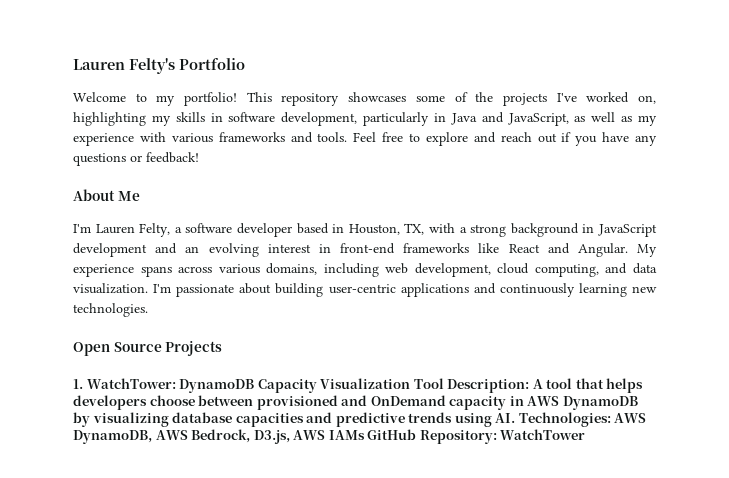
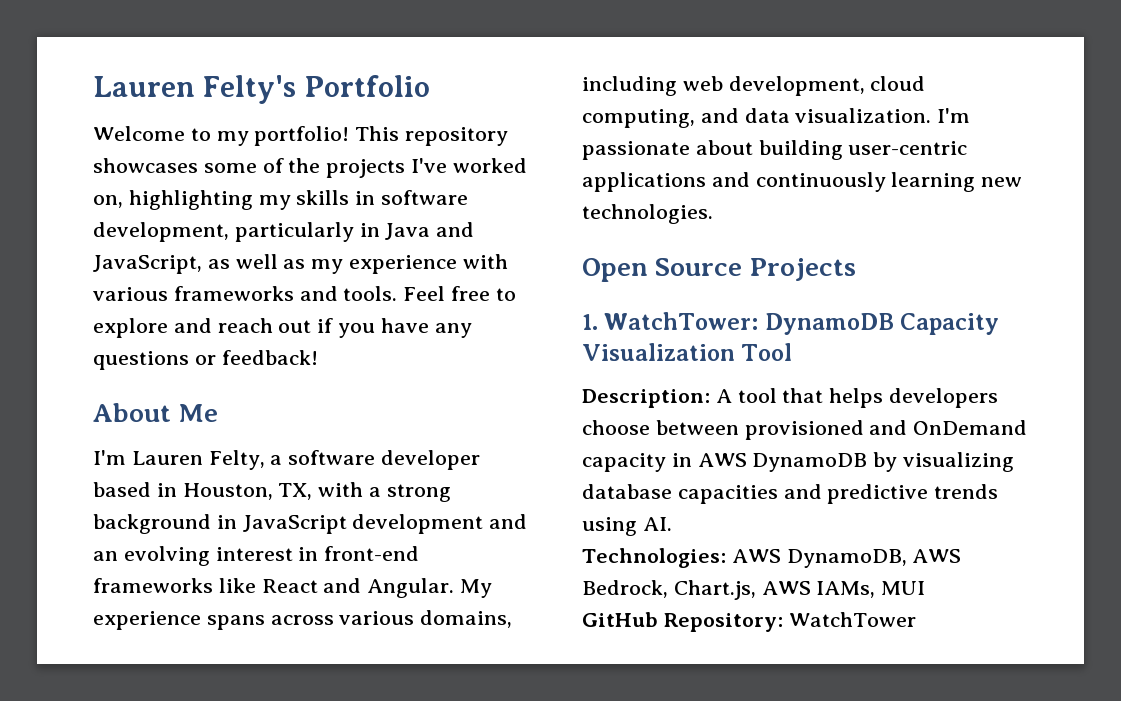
- 1. WatchTower: DynamoDB Capacity Visualization Tool Description: A tool that helps developers choose between provisioned and OnDemand capacity in AWS DynamoDB by visualizing database capacities and predictive trends using AI. Technologies: AWS DynamoDB, AWS Bedrock, D3.js, AWS IAMs GitHub Repository: WatchTower
+ 1. WatchTower: DynamoDB Capacity Visualization Tool
+ Description: A tool that helps developers choose between provisioned and OnDemand capacity in AWS DynamoDB by visualizing database capacities and predictive trends using AI.
+ Technologies: AWS DynamoDB, AWS Bedrock, Chart.js, AWS IAMs, MUI
+ GitHub Repository: WatchTower

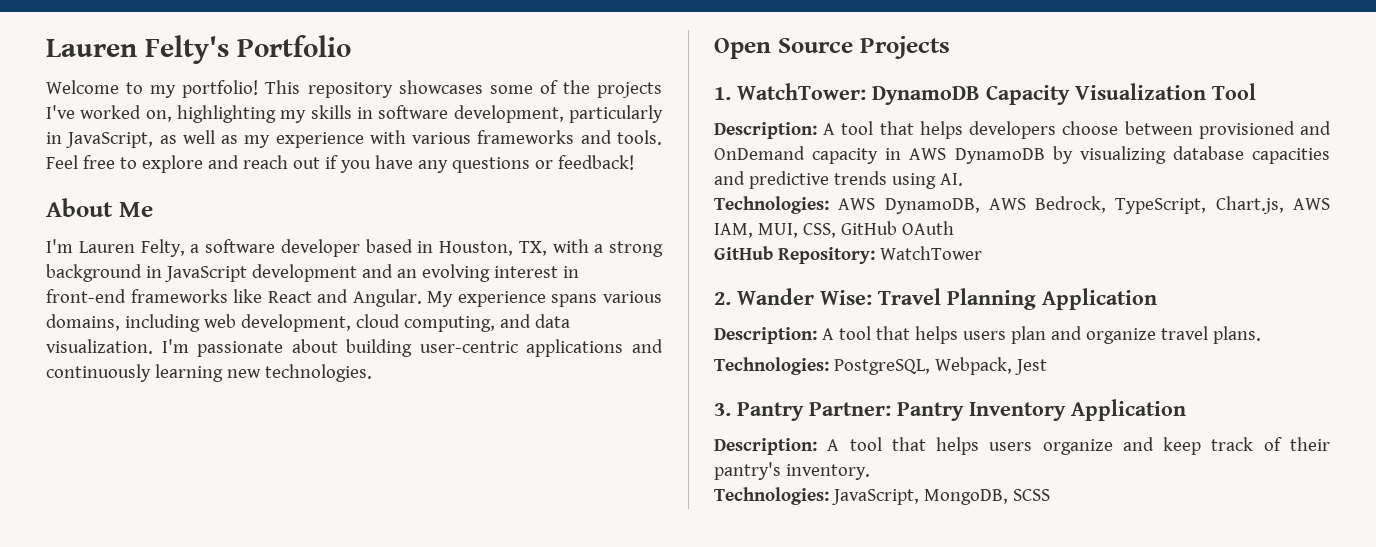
- This repository showcases some of the projects I've worked on, highlighting my skills in software development, particularly in Java and JavaScript, as well as my experience with various frameworks and tools.
+ This repository showcases some of the projects I've worked on, highlighting my skills in software development, particularly in JavaScript, as well as my experience with various frameworks and tools.
- My experience spans across various domains, including web development, cloud computing, and data visualization.
+ My experience spans various domains, including web development, cloud computing, and data visualization.
- Technologies: AWS DynamoDB, AWS Bedrock, Chart.js, AWS IAMs, MUI
+ Technologies: AWS DynamoDB, AWS Bedrock, TypeScript, Chart.js, AWS IAM, MUI, CSS, GitHub OAuth
  GitHub Repository: WatchTower
+ 2. Wander Wise: Travel Planning Application
+ Description: A tool that helps users plan and organize travel plans.
+ Technologies: PostgreSQL, Webpack, Jest
+ 3. Pantry Partner: Pantry Inventory Application
+ Description: A tool that helps users organize and keep track of their pantry's inventory.
+ Technologies: JavaScript, MongoDB, SCSS

